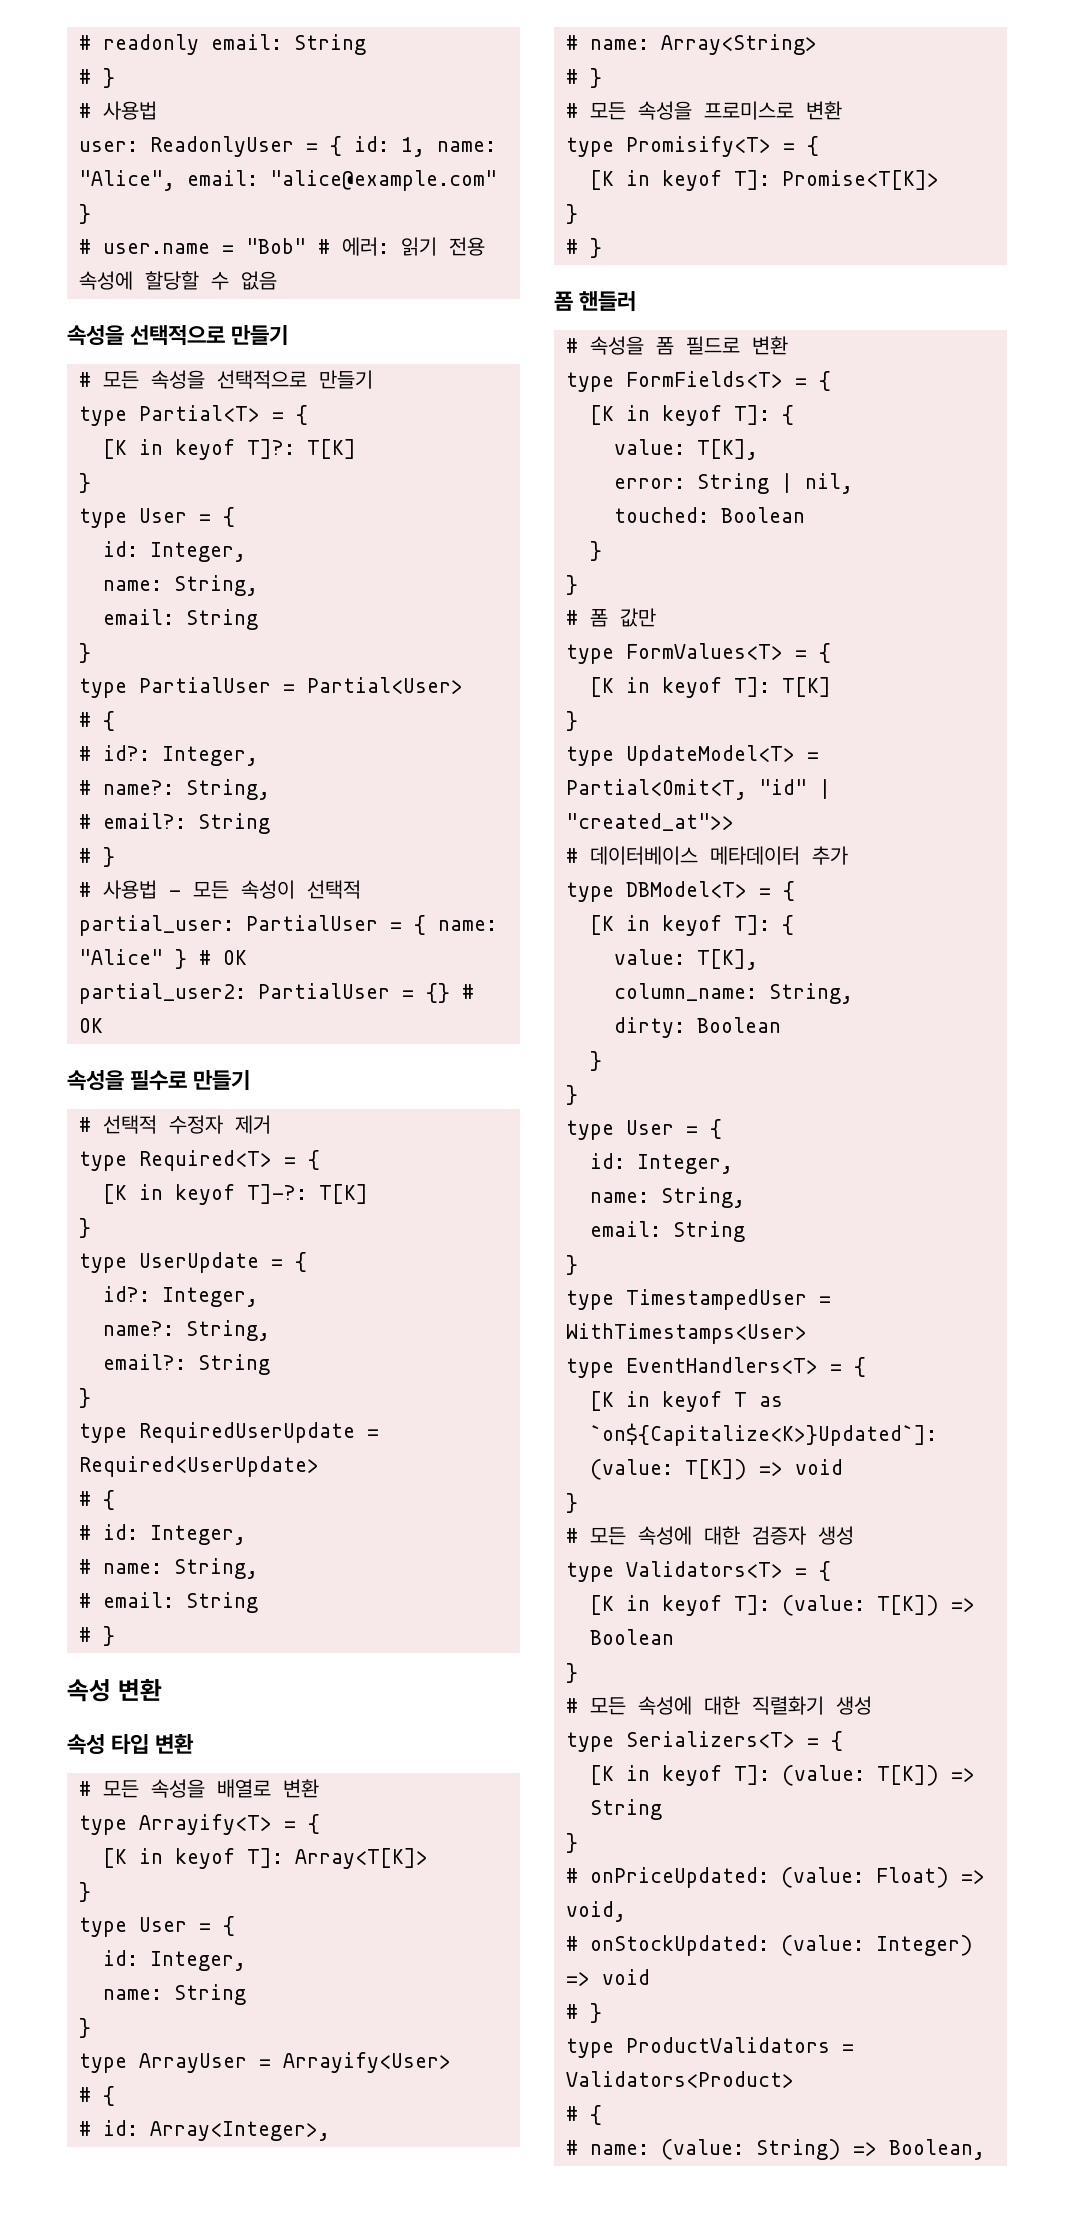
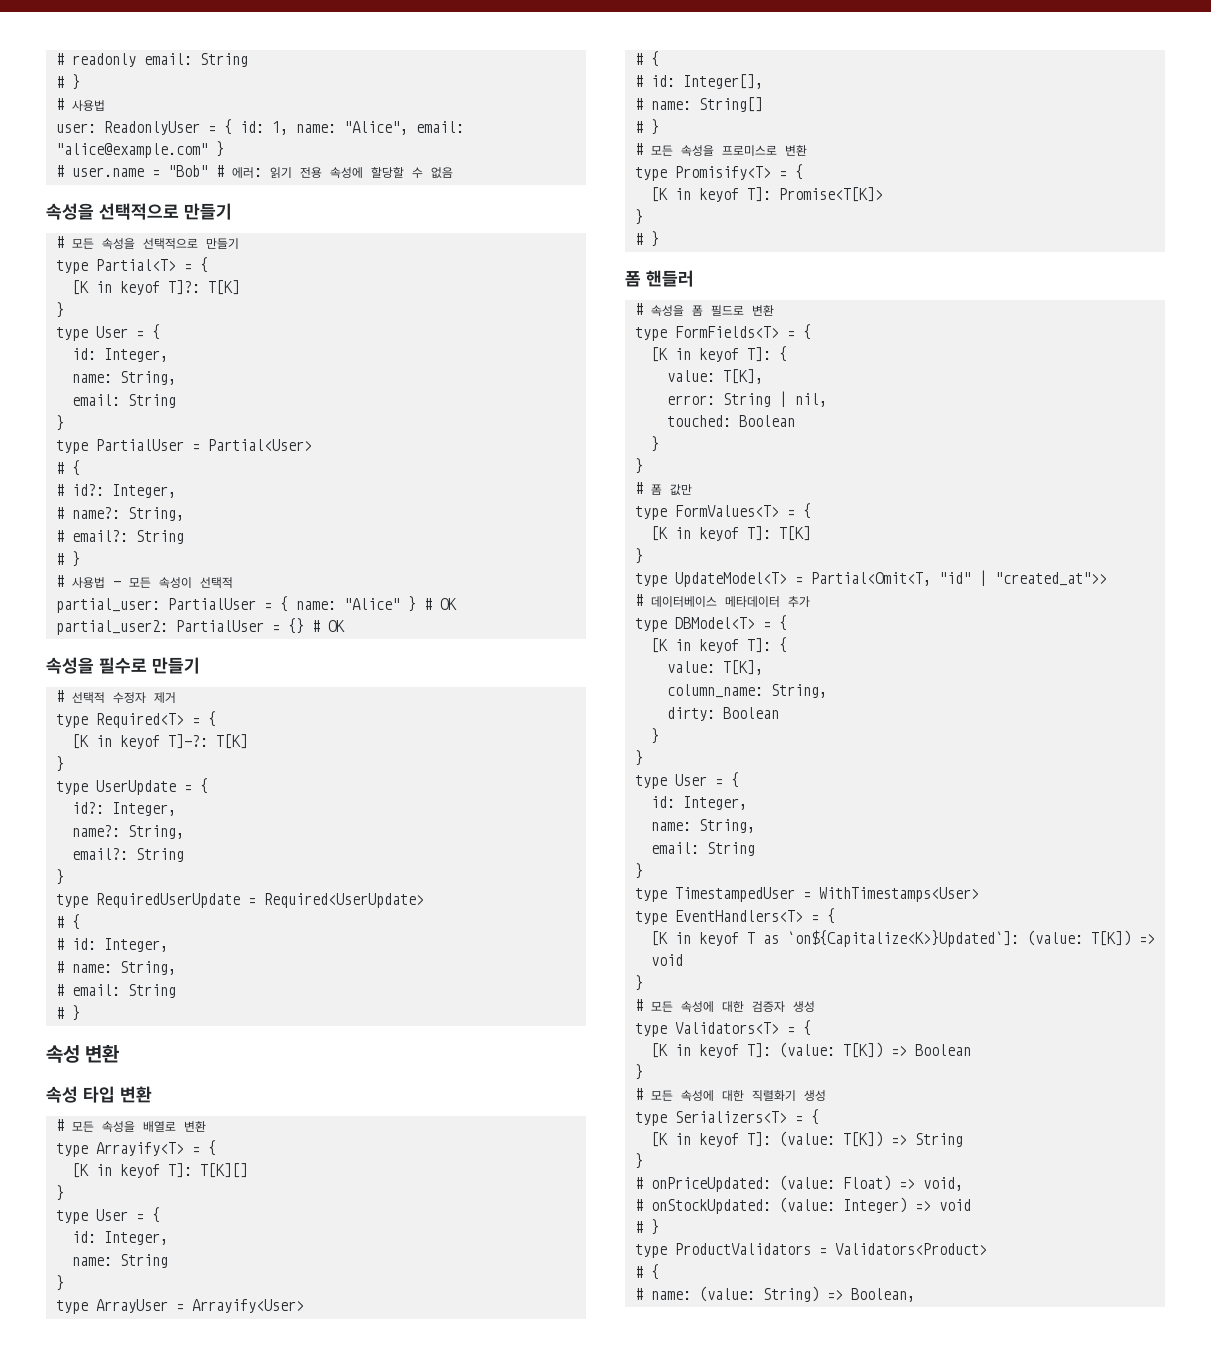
- [K in keyof T]: Array<T[K]>
+ [K in keyof T]: T[K][]
- # id: Array<Integer>,
- # name: Array<String>
+ # id: Integer[],
+ # name: String[]

